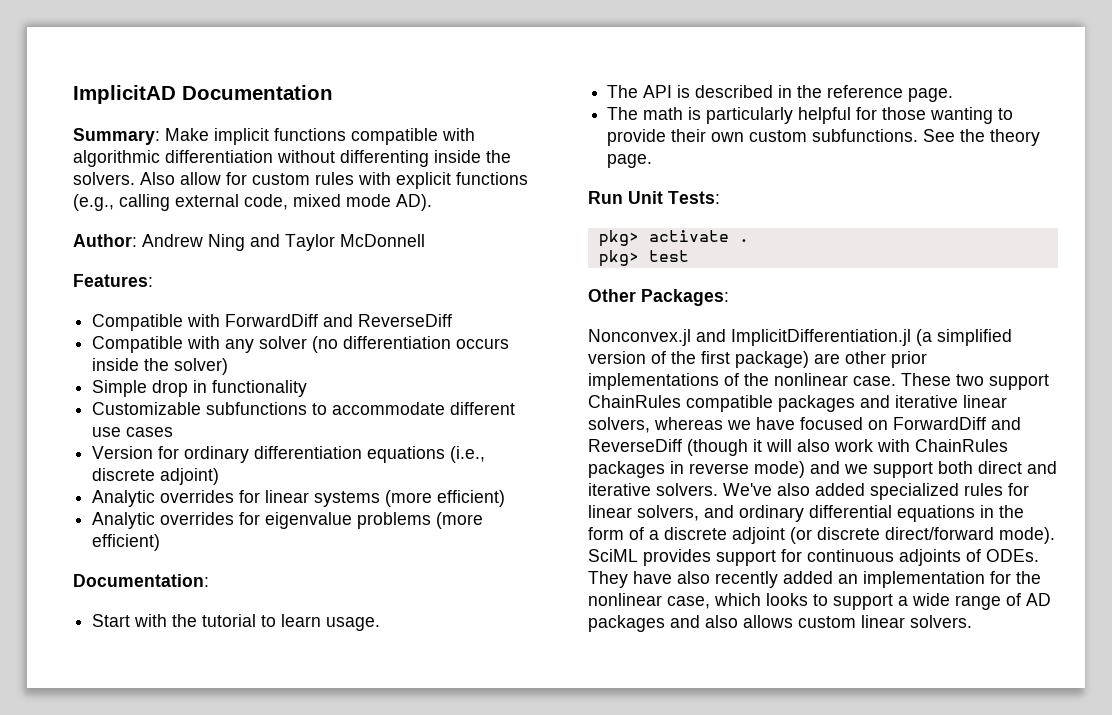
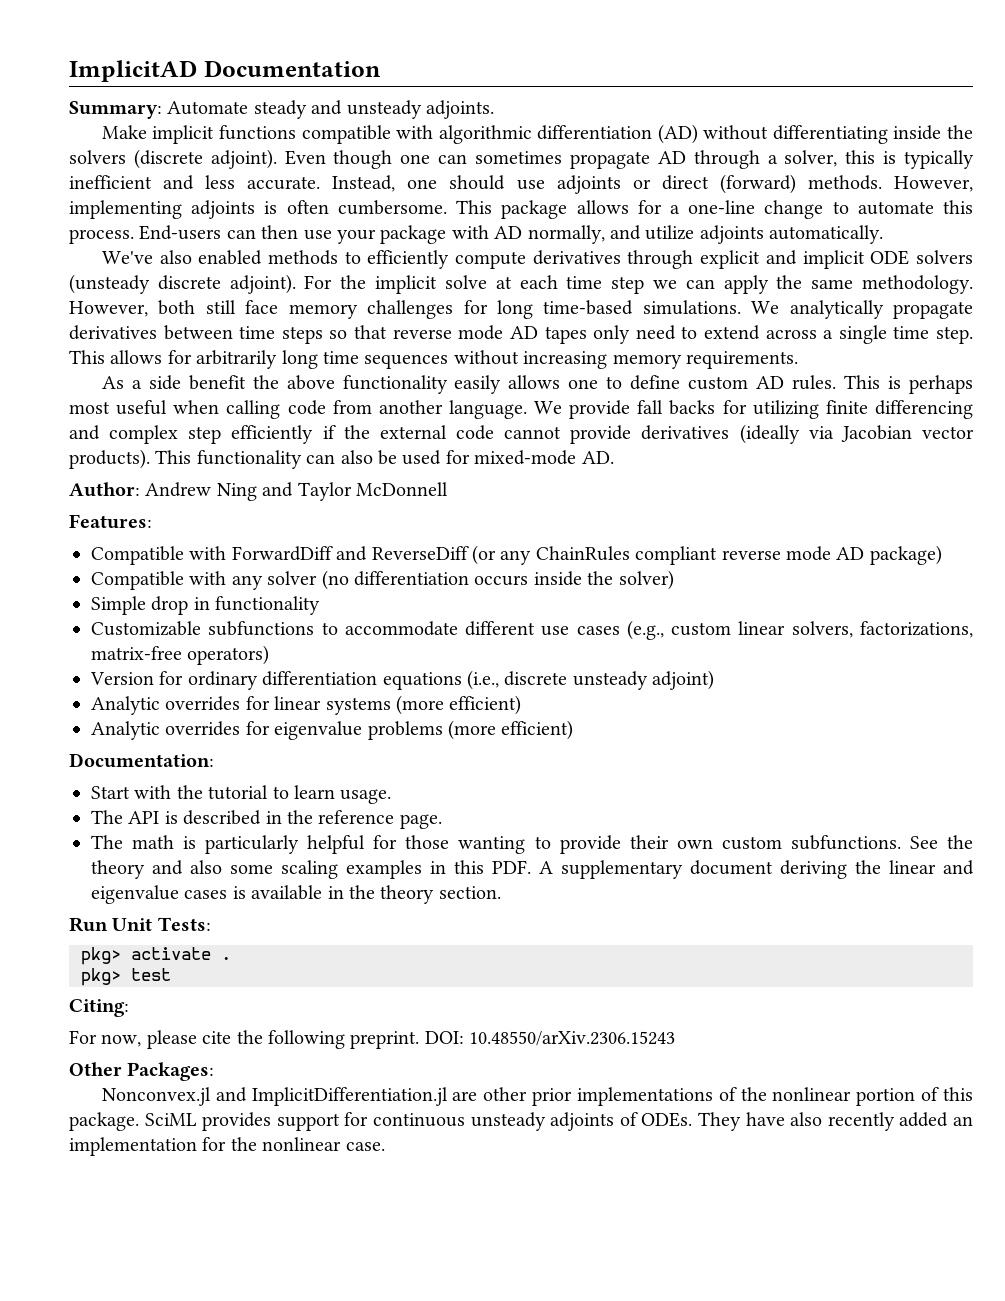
- Summary: Make implicit functions compatible with algorithmic differentiation without differenting inside the solvers. Also allow for custom rules with explicit functions (e.g., calling external code, mixed mode AD).
+ Summary: Automate steady and unsteady adjoints.
+ Make implicit functions compatible with algorithmic differentiation (AD) without differentiating inside the solvers (discrete adjoint). Even though one can sometimes propagate AD through a solver, this is typically inefficient and less accurate. Instead, one should use adjoints or direct (forward) methods. However, implementing adjoints is often cumbersome. This package allows for a one-line change to automate this process. End-users can then use your package with AD normally, and utilize adjoints automatically.
+ We've also enabled methods to efficiently compute derivatives through explicit and implicit ODE solvers (unsteady discrete adjoint). For the implicit solve at each time step we can apply the same methodology. However, both still face memory challenges for long time-based simulations. We analytically propagate derivatives between time steps so that reverse mode AD tapes only need to extend across a single time step. This allows for arbitrarily long time sequences without increasing memory requirements.
+ As a side benefit the above functionality easily allows one to define custom AD rules. This is perhaps most useful when calling code from another language. We provide fall backs for utilizing finite differencing and complex step efficiently if the external code cannot provide derivatives (ideally via Jacobian vector products). This functionality can also be used for mixed-mode AD.
- Compatible with ForwardDiff and ReverseDiff
+ Compatible with ForwardDiff and ReverseDiff (or any ChainRules compliant reverse mode AD package)
- Customizable subfunctions to accommodate different use cases
+ Customizable subfunctions to accommodate different use cases (e.g., custom linear solvers, factorizations, matrix-free operators)
- Version for ordinary differentiation equations (i.e., discrete adjoint)
+ Version for ordinary differentiation equations (i.e., discrete unsteady adjoint)
- See the theory page.
+ See the theory and also some scaling examples in this PDF. A supplementary document deriving the linear and eigenvalue cases is available in the theory section.
+ Citing:
+ For now, please cite the following preprint. DOI: 10.48550/arXiv.2306.15243
- Nonconvex.jl and ImplicitDifferentiation.jl (a simplified version of the first package) are other prior implementations of the nonlinear case. These two support ChainRules compatible packages and iterative linear solvers, whereas we have focused on ForwardDiff and ReverseDiff (though it will also work with ChainRules packages in reverse mode) and we support both direct and iterative solvers. We've also added specialized rules for linear solvers, and ordinary differential equations in the form of a discrete adjoint (or discrete direct/forward mode).
+ Nonconvex.jl and ImplicitDifferentiation.jl are other prior implementations of the nonlinear portion of this package.
- SciML provides support for continuous adjoints of ODEs.
+ SciML provides support for continuous unsteady adjoints of ODEs.
- They have also recently added an implementation for the nonlinear case, which looks to support a wide range of AD packages and also allows custom linear solvers.
+ They have also recently added an implementation for the nonlinear case.

